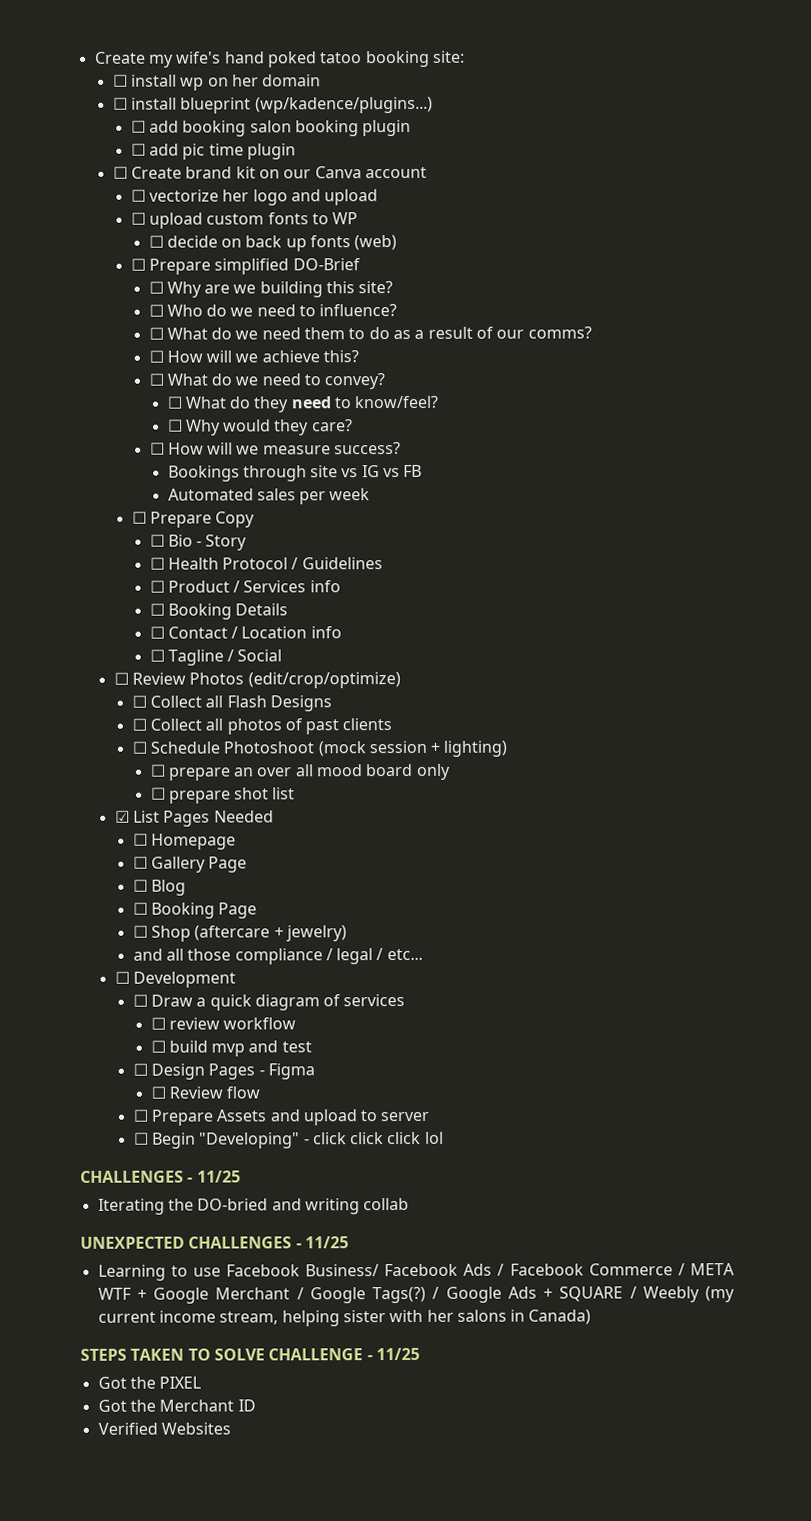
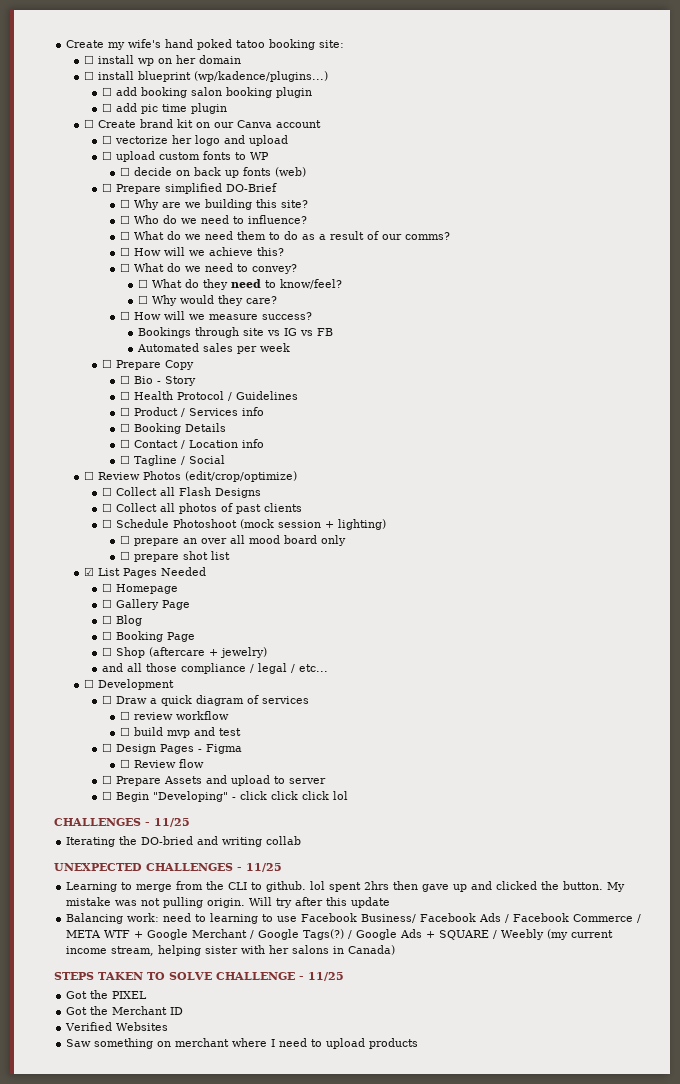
- Learning to use Facebook Business/ Facebook Ads / Facebook Commerce / META WTF + Google Merchant / Google Tags(?)
+ Learning to merge from the CLI to github. lol spent 2hrs then gave up and clicked the button. My mistake was not pulling origin. Will try after this update
+ Balancing work: need to learning to use Facebook Business/ Facebook Ads / Facebook Commerce / META WTF + Google Merchant / Google Tags(?)
+ Saw something on merchant where I need to upload products

